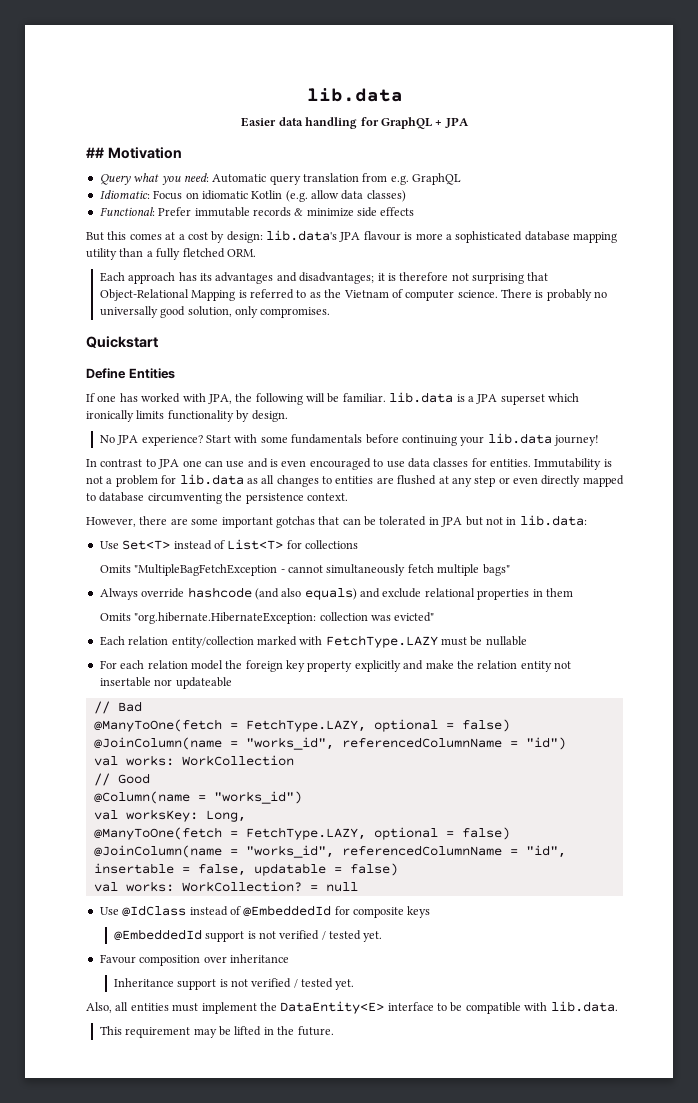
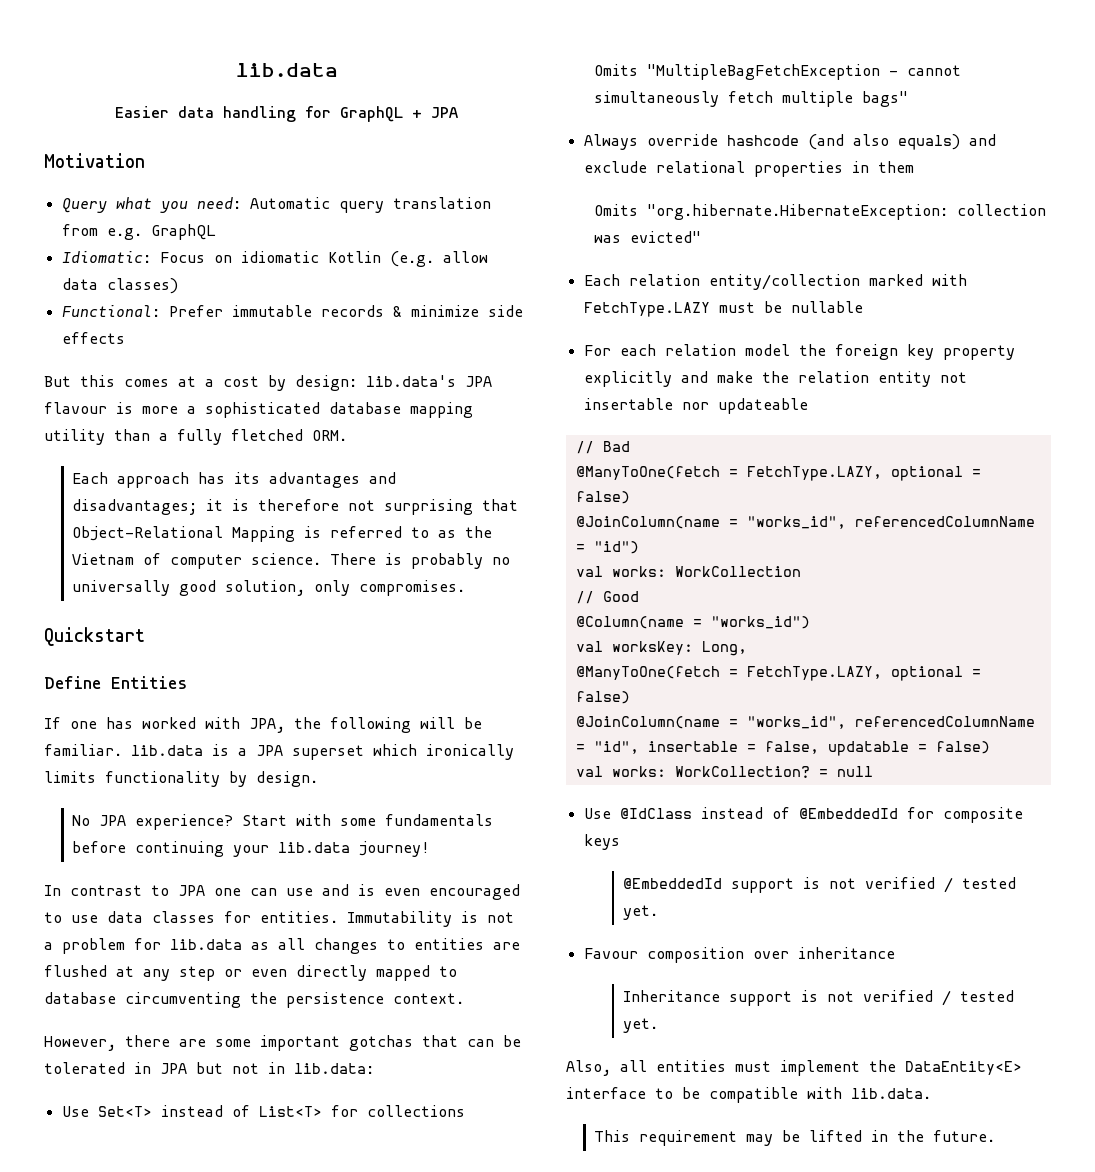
- ## Motivation
+ Motivation

